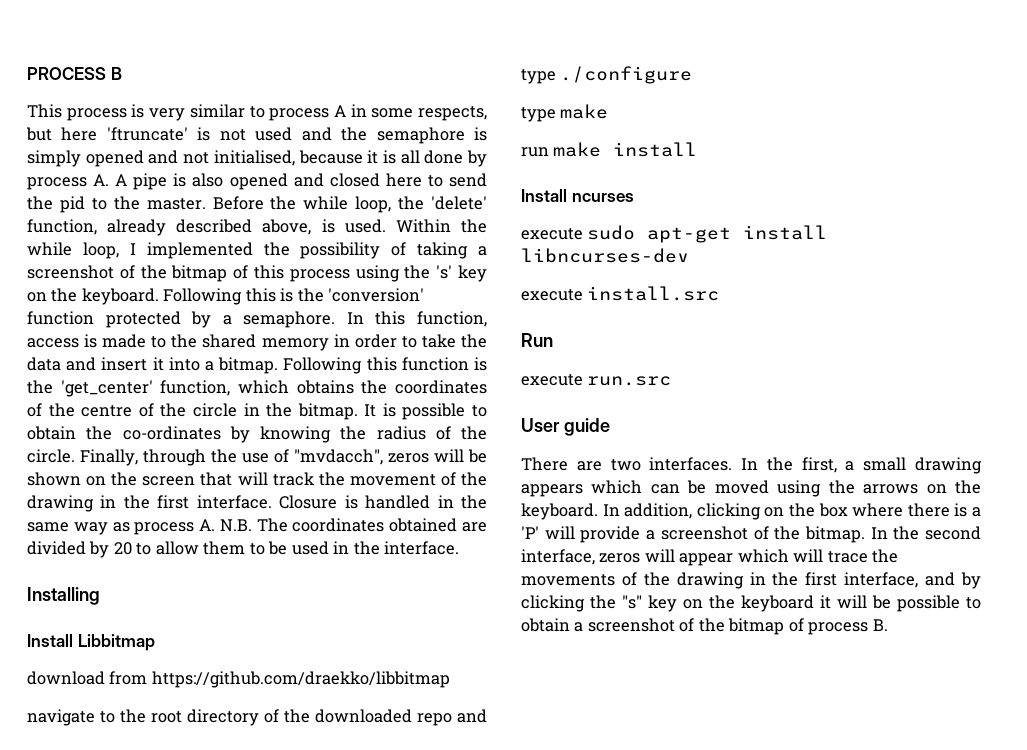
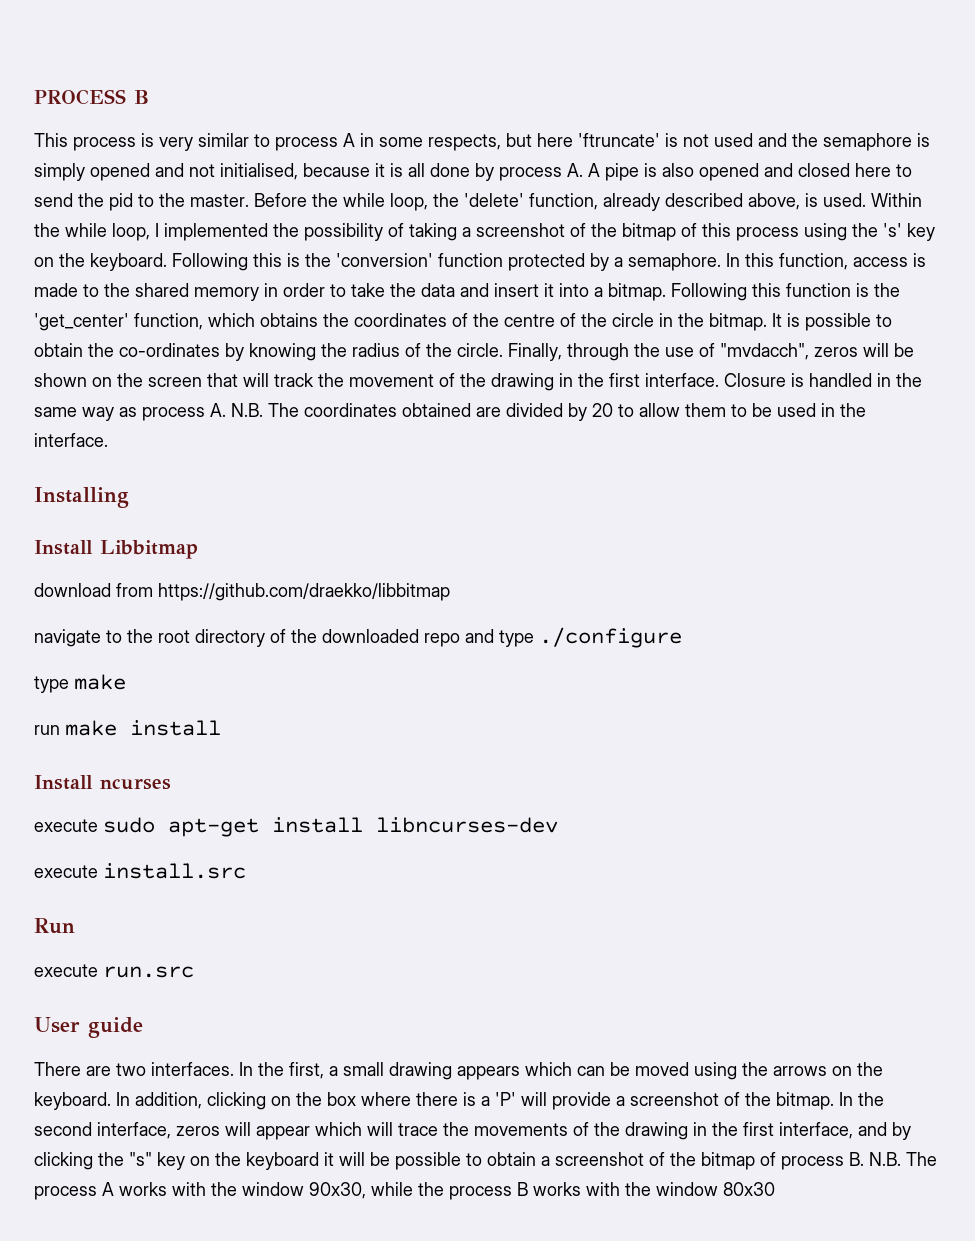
- In the second interface, zeros will appear which will trace the movements of the drawing in the first interface, and by clicking the "s" key on the keyboard it will be possible to obtain a screenshot of the bitmap of process B.
+ In the second interface, zeros will appear which will trace the movements of the drawing in the first interface, and by clicking the "s" key on the keyboard it will be possible to obtain a screenshot of the bitmap of process B. N.B. The process A works with the window 90x30, while the process B works with the window 80x30

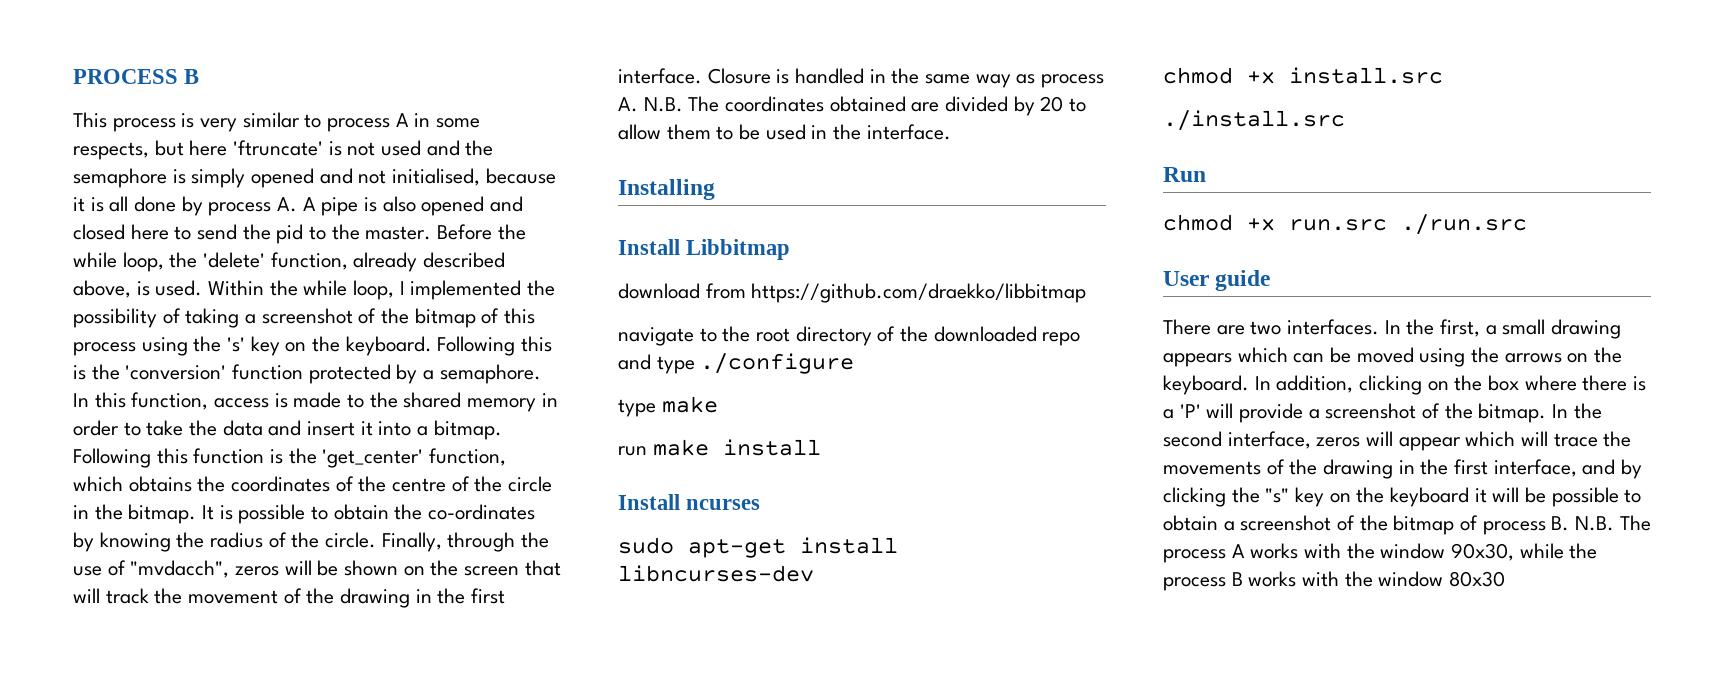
- execute sudo apt-get install libncurses-dev
+ sudo apt-get install libncurses-dev
- execute install.src
+ chmod +x install.src
+ ./install.src
- execute run.src
+ chmod +x run.src ./run.src

